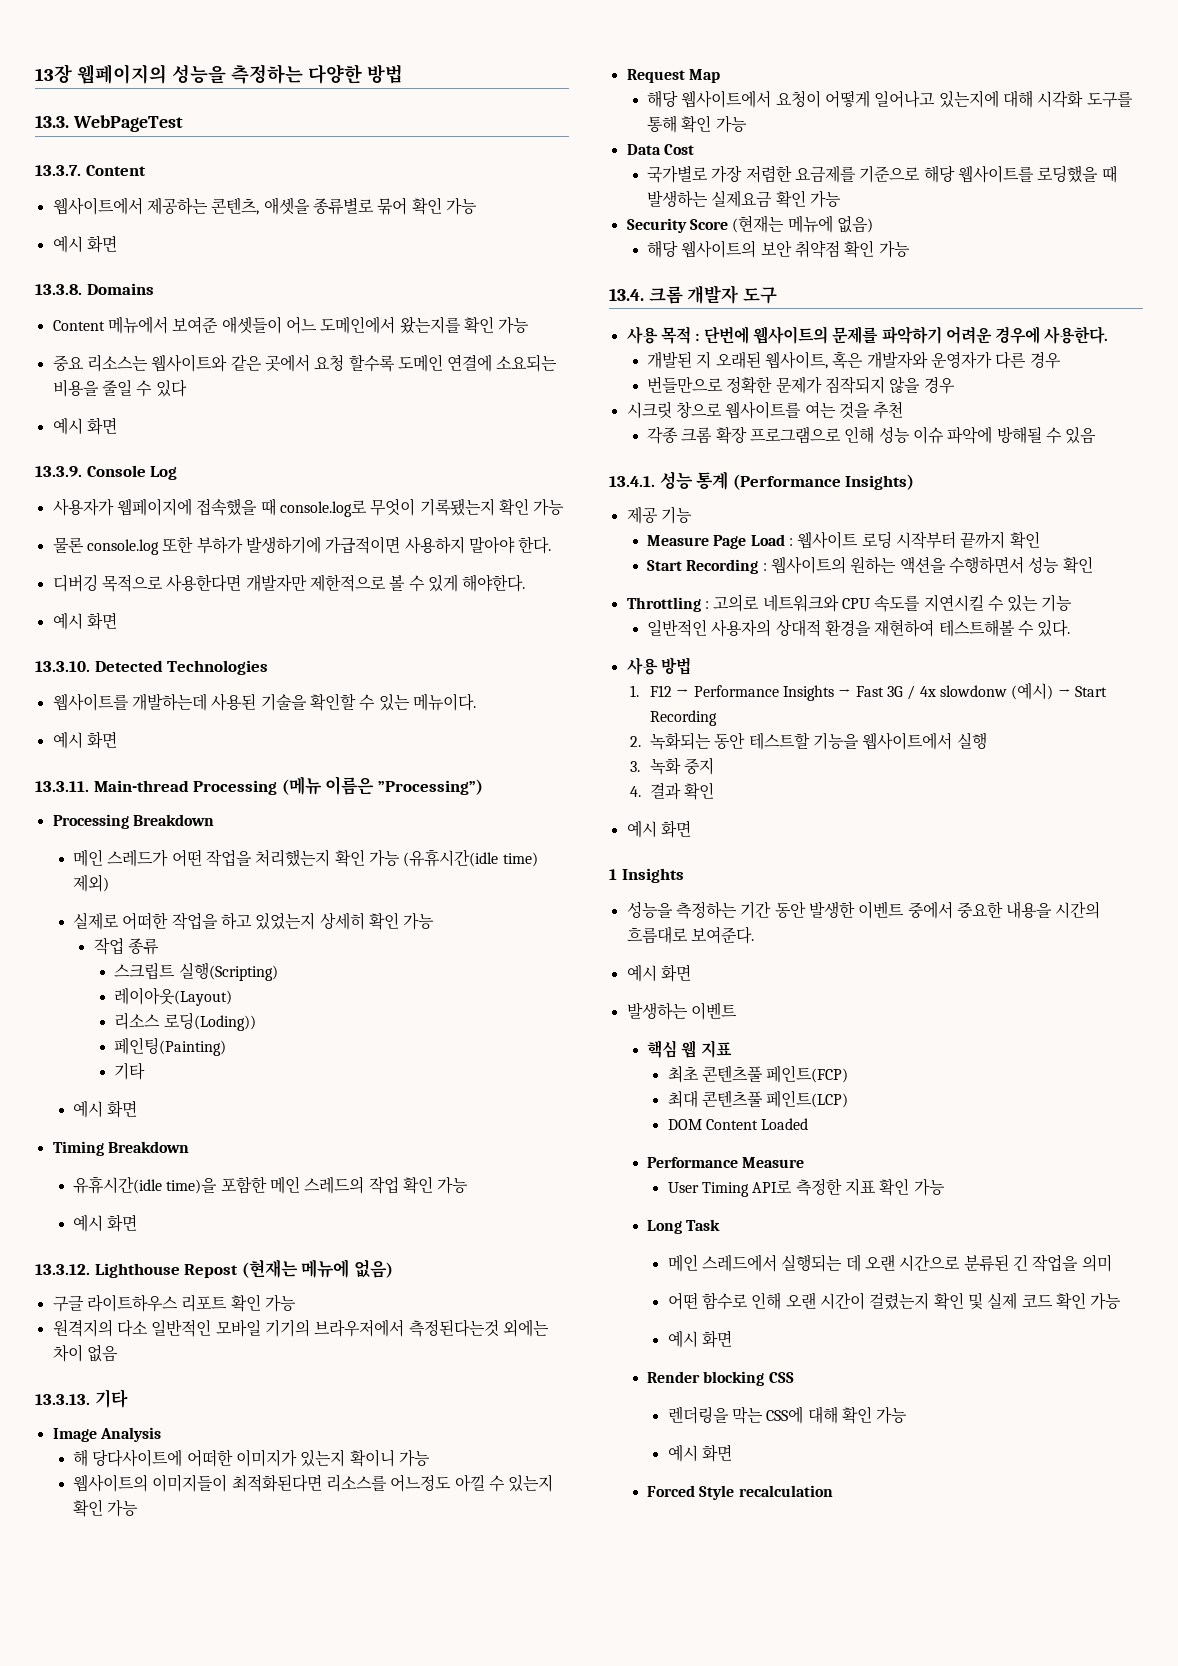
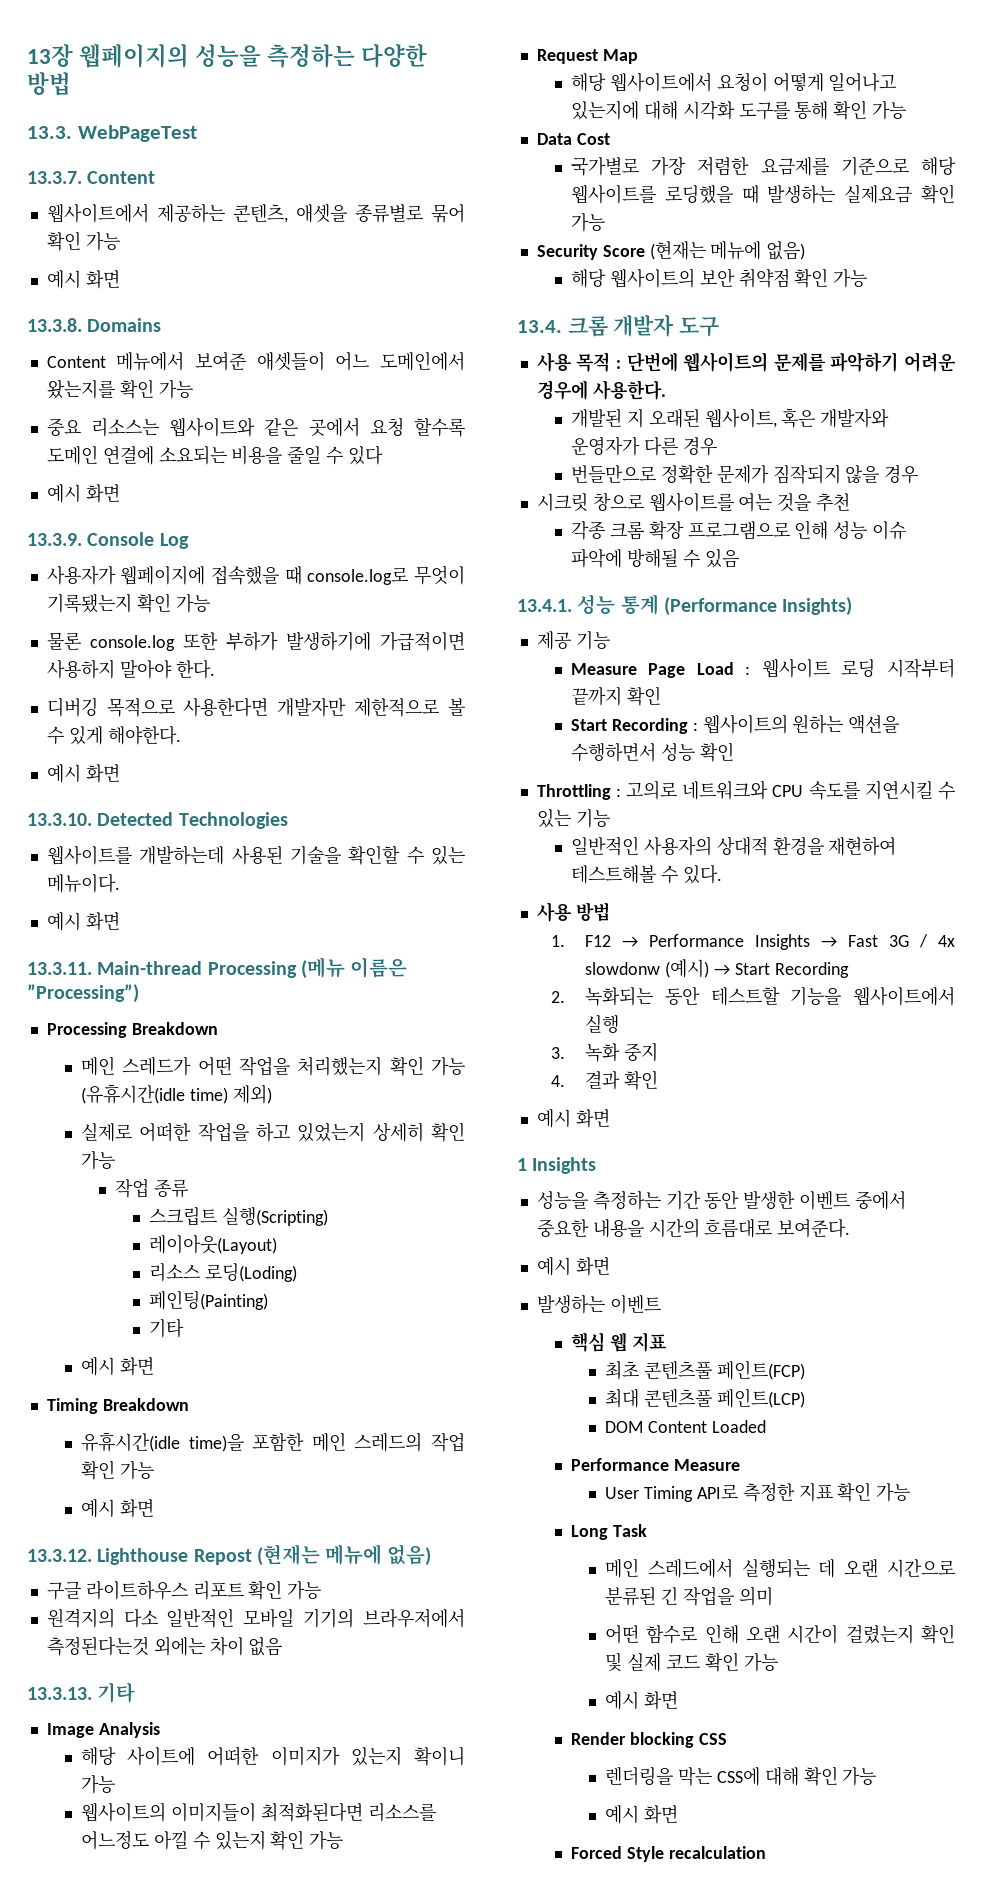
- 리소스 로딩(Loding))
+ 리소스 로딩(Loding)
- 해 당다사이트에 어떠한 이미지가 있는지 확이니 가능
+ 해당 사이트에 어떠한 이미지가 있는지 확이니 가능

